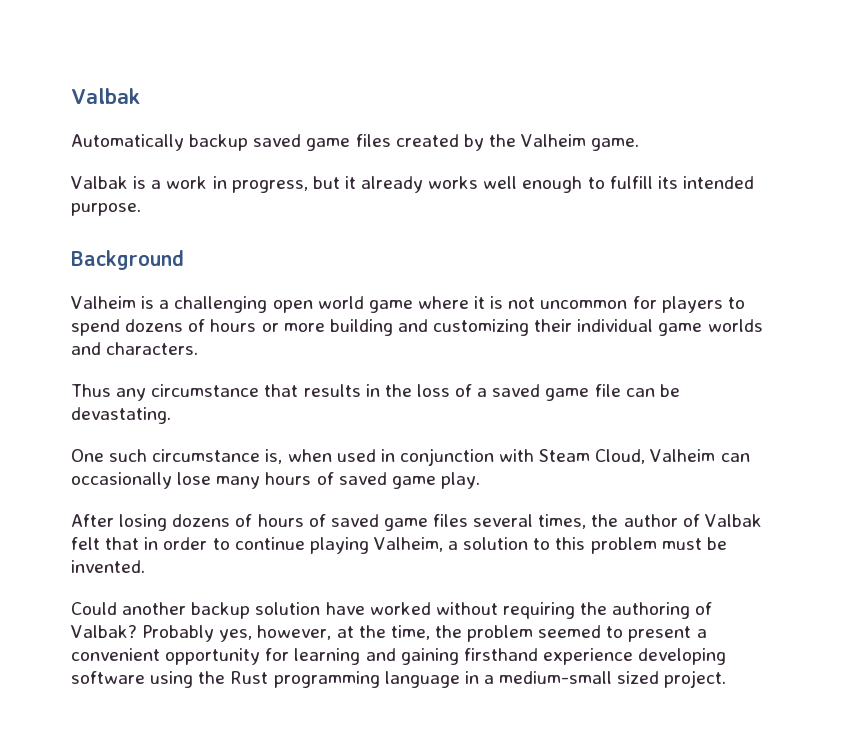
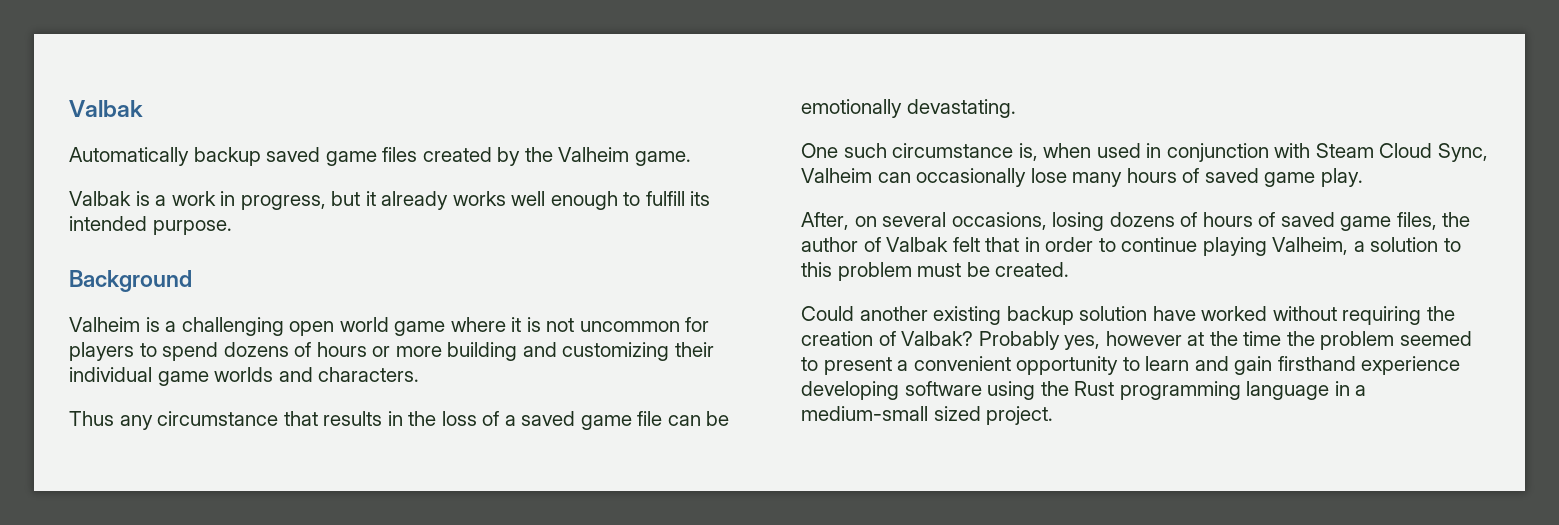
- Thus any circumstance that results in the loss of a saved game file can be devastating.
+ Thus any circumstance that results in the loss of a saved game file can be emotionally devastating.
- One such circumstance is, when used in conjunction with Steam Cloud, Valheim can occasionally lose many hours of saved game play.
+ One such circumstance is, when used in conjunction with Steam Cloud Sync, Valheim can occasionally lose many hours of saved game play.
- After losing dozens of hours of saved game files several times, the author of Valbak felt that in order to continue playing Valheim, a solution to this problem must be invented.
+ After, on several occasions, losing dozens of hours of saved game files, the author of Valbak felt that in order to continue playing Valheim, a solution to this problem must be created.
- Could another backup solution have worked without requiring the authoring of Valbak?
+ Could another existing backup solution have worked without requiring the creation of Valbak?
- Probably yes, however, at the time, the problem seemed to present a convenient opportunity for learning and gaining firsthand experience developing software using the Rust programming language in a medium-small sized project.
+ Probably yes, however at the time the problem seemed to present a convenient opportunity to learn and gain firsthand experience developing software using the Rust programming language in a medium-small sized project.

